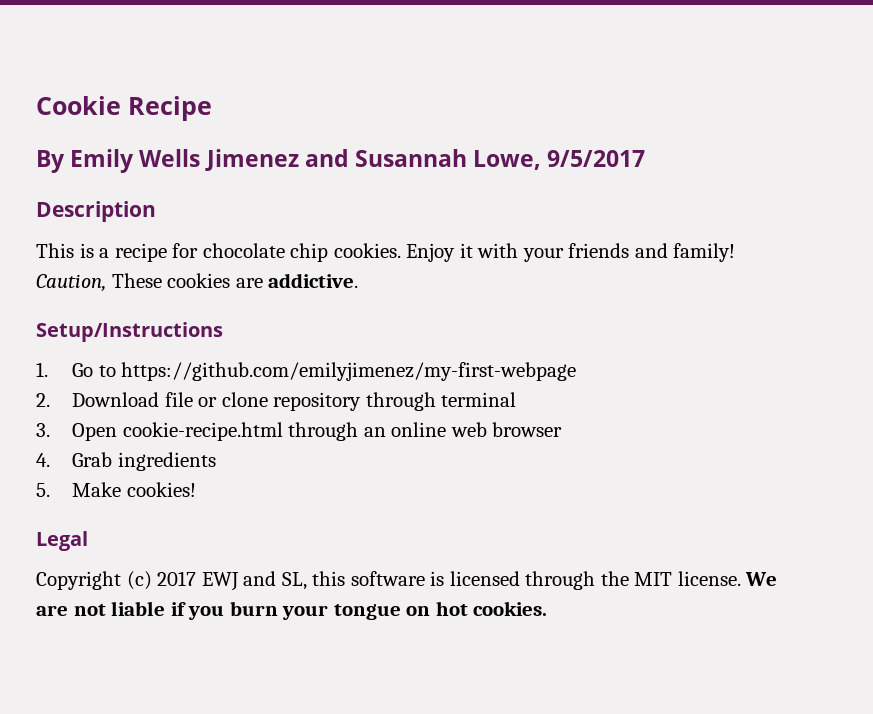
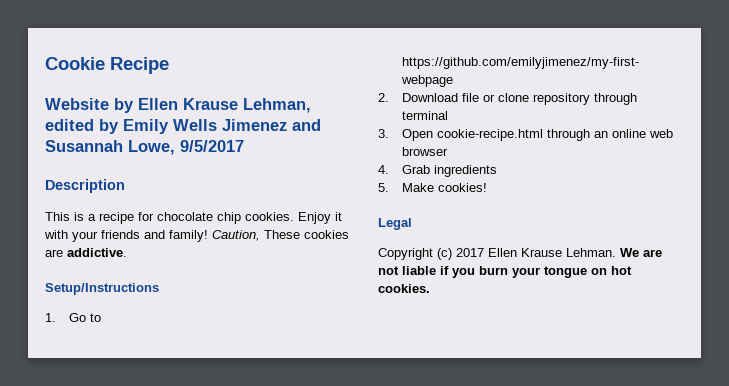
- By Emily Wells Jimenez and Susannah Lowe, 9/5/2017
+ Website by Ellen Krause Lehman, edited by Emily Wells Jimenez and Susannah Lowe, 9/5/2017
- Copyright (c) 2017 EWJ and SL, this software is licensed through the MIT license.
+ Copyright (c) 2017 Ellen Krause Lehman.

